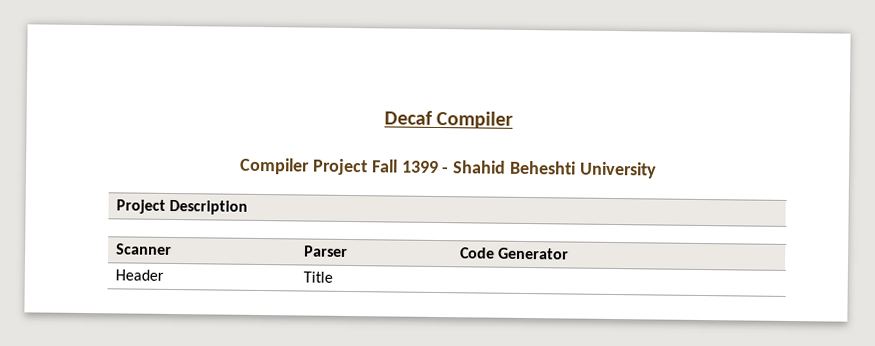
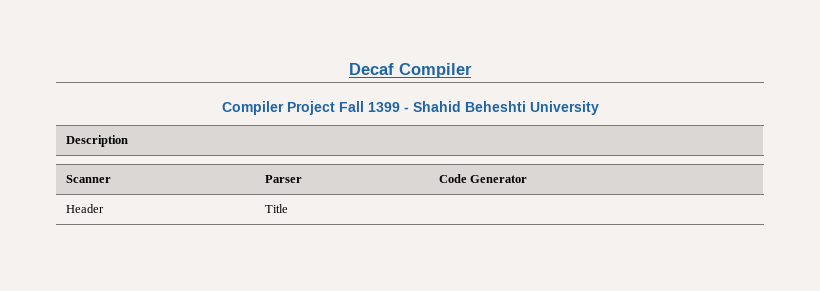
- Project Description
+ Description

